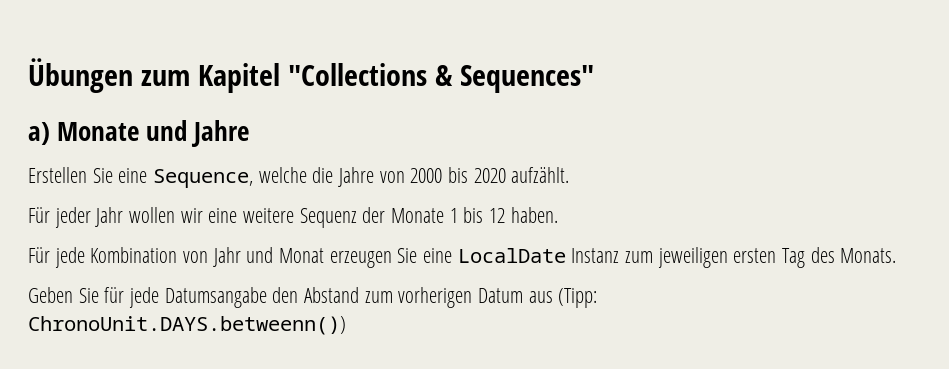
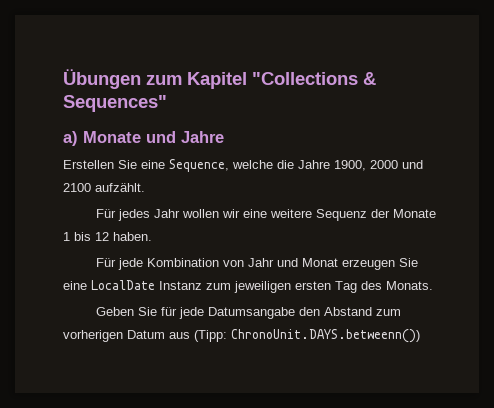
- Erstellen Sie eine Sequence, welche die Jahre von 2000 bis 2020 aufzählt.
+ Erstellen Sie eine Sequence, welche die Jahre 1900, 2000 und 2100 aufzählt.
- Für jeder Jahr wollen wir eine weitere Sequenz der Monate 1 bis 12 haben.
+ Für jedes Jahr wollen wir eine weitere Sequenz der Monate 1 bis 12 haben.

